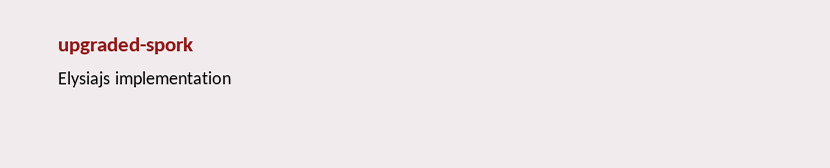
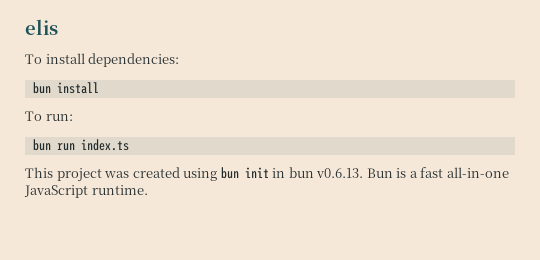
- upgraded-spork
- Elysiajs implementation
+ elis
+ To install dependencies:
+ bun install
+ To run:
+ bun run index.ts
+ This project was created using bun init in bun v0.6.13. Bun is a fast all-in-one JavaScript runtime.

